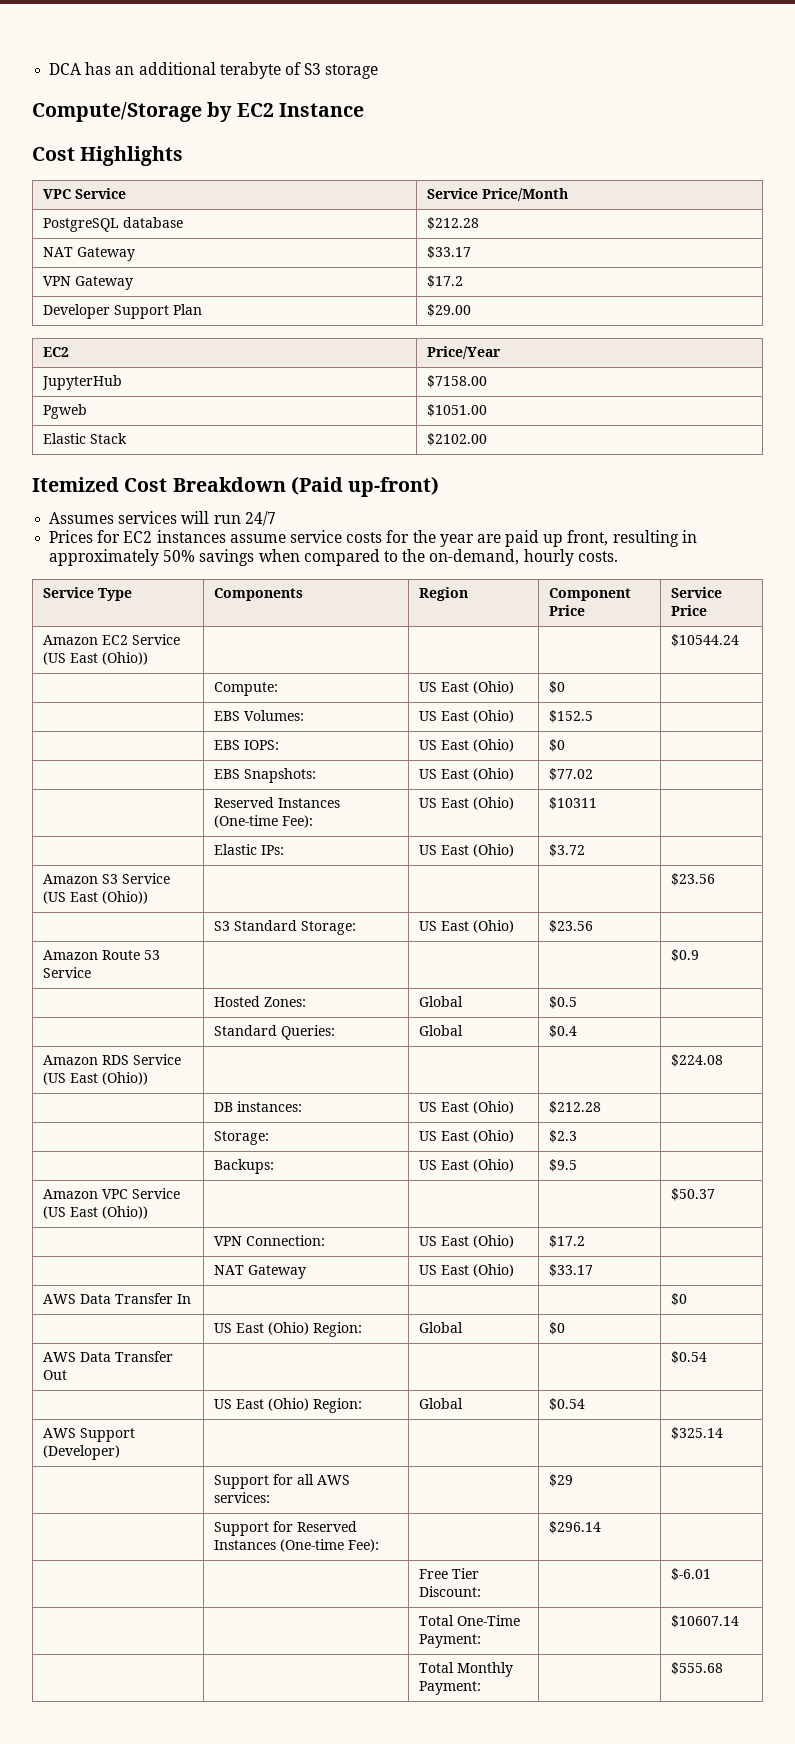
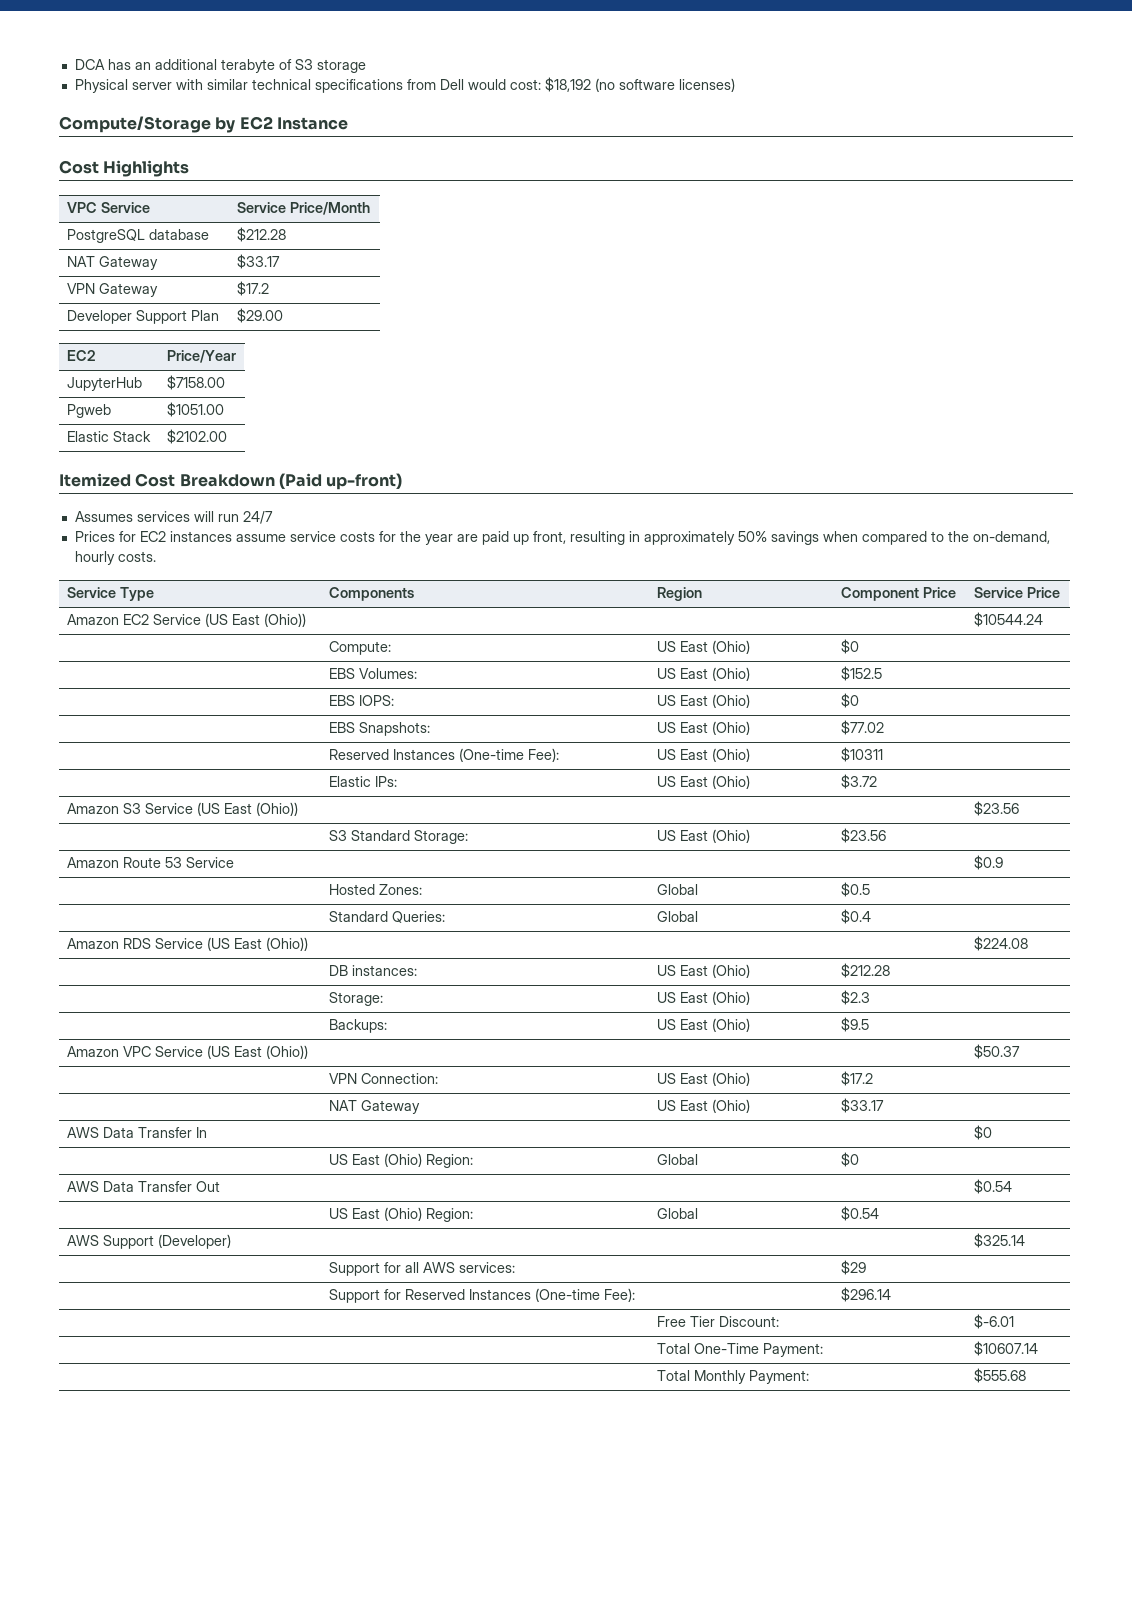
+ Physical server with similar technical specifications from Dell would cost: $18,192 (no software licenses)

